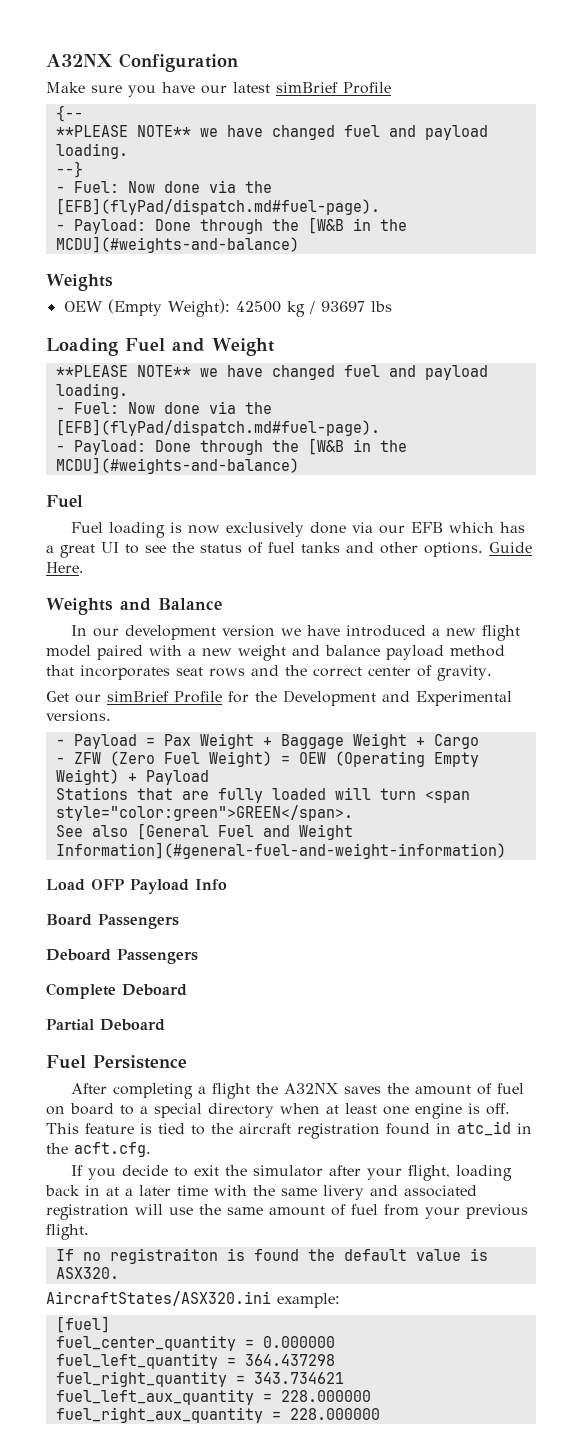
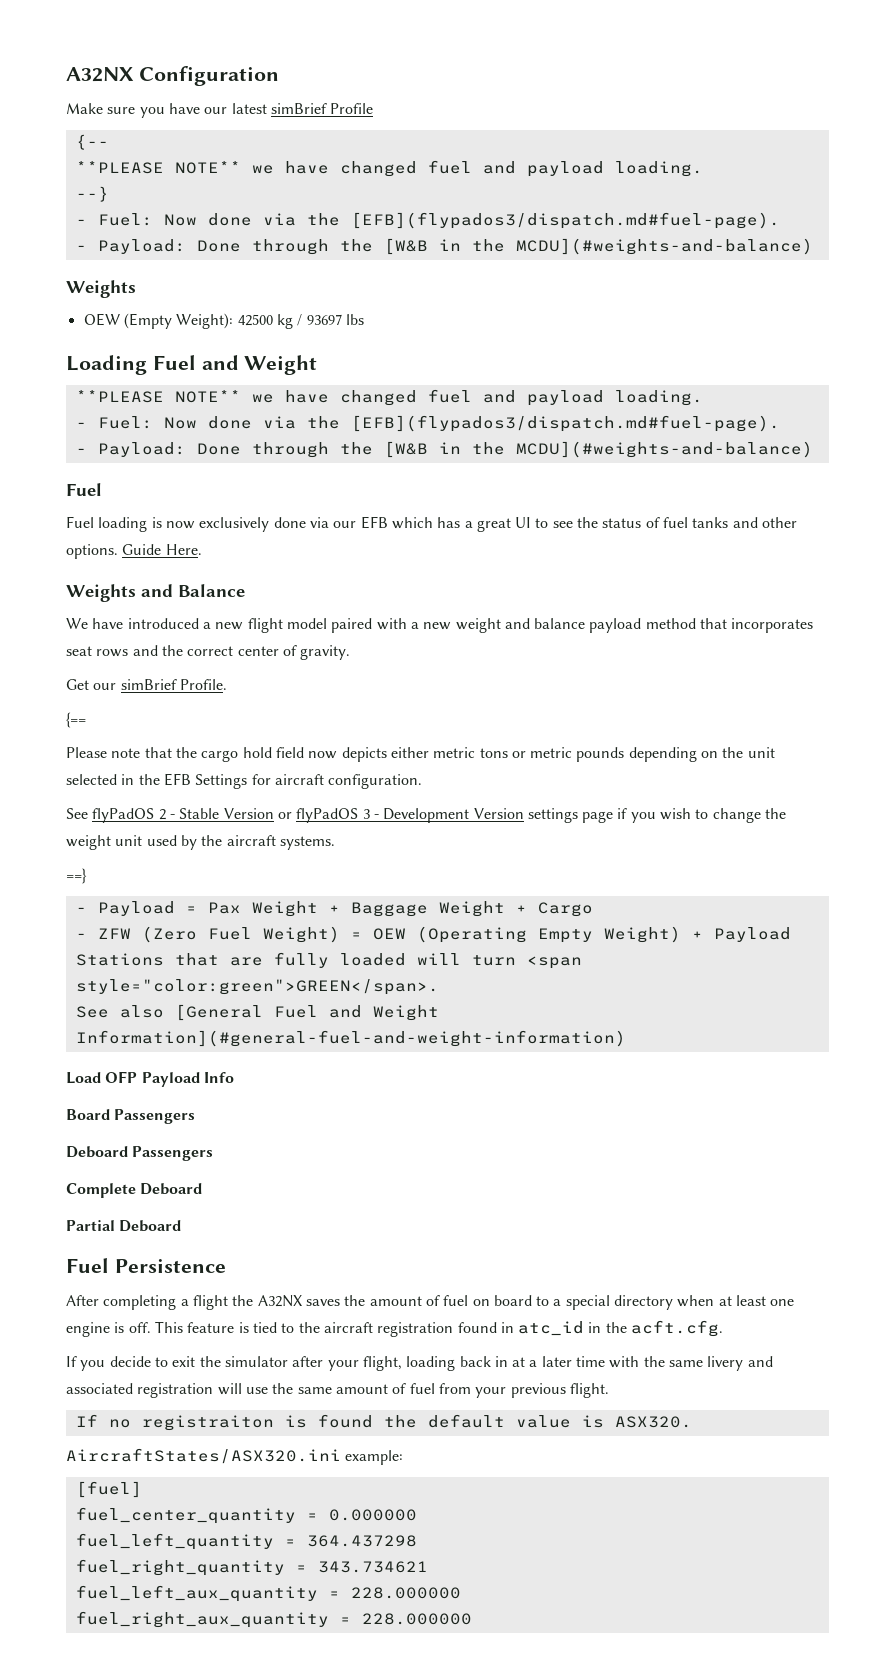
  --}
- - Fuel: Now done via the [EFB](flyPad/dispatch.md#fuel-page).
+ - Fuel: Now done via the [EFB](flypados3/dispatch.md#fuel-page).
  Loading Fuel and Weight
  **PLEASE NOTE** we have changed fuel and payload loading.
- - Fuel: Now done via the [EFB](flyPad/dispatch.md#fuel-page).
+ - Fuel: Now done via the [EFB](flypados3/dispatch.md#fuel-page).
- In our development version we have introduced a new flight model paired with a new weight and balance payload method that incorporates seat rows and the correct center of gravity.
+ We have introduced a new flight model paired with a new weight and balance payload method that incorporates seat rows and the correct center of gravity.
- Get our simBrief Profile for the Development and Experimental versions.
+ Get our simBrief Profile.
+ {==
+ Please note that the cargo hold field now depicts either metric tons or metric pounds depending on the unit selected in the EFB Settings for aircraft configuration.
+ See flyPadOS 2 - Stable Version or flyPadOS 3 - Development Version settings page if you wish to change the weight unit used by the aircraft systems.
+ ==}

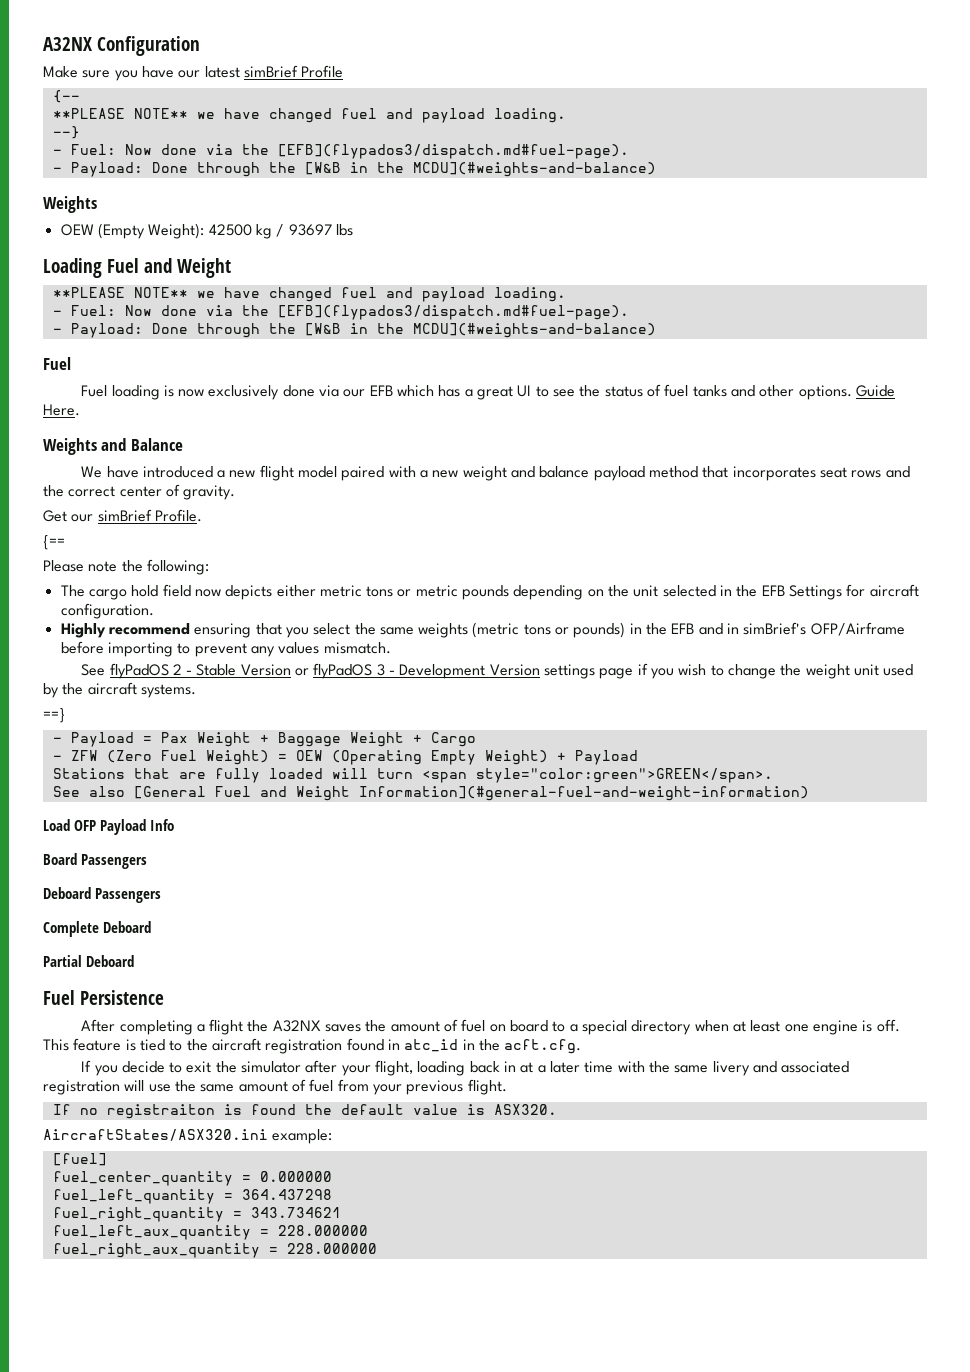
- Please note that the cargo hold field now depicts either metric tons or metric pounds depending on the unit selected in the EFB Settings for aircraft configuration.
+ Please note the following:
+ The cargo hold field now depicts either metric tons or metric pounds depending on the unit selected in the EFB Settings for aircraft configuration.
+ Highly recommend ensuring that you select the same weights (metric tons or pounds) in the EFB and in simBrief's OFP/Airframe before importing to prevent any values mismatch.

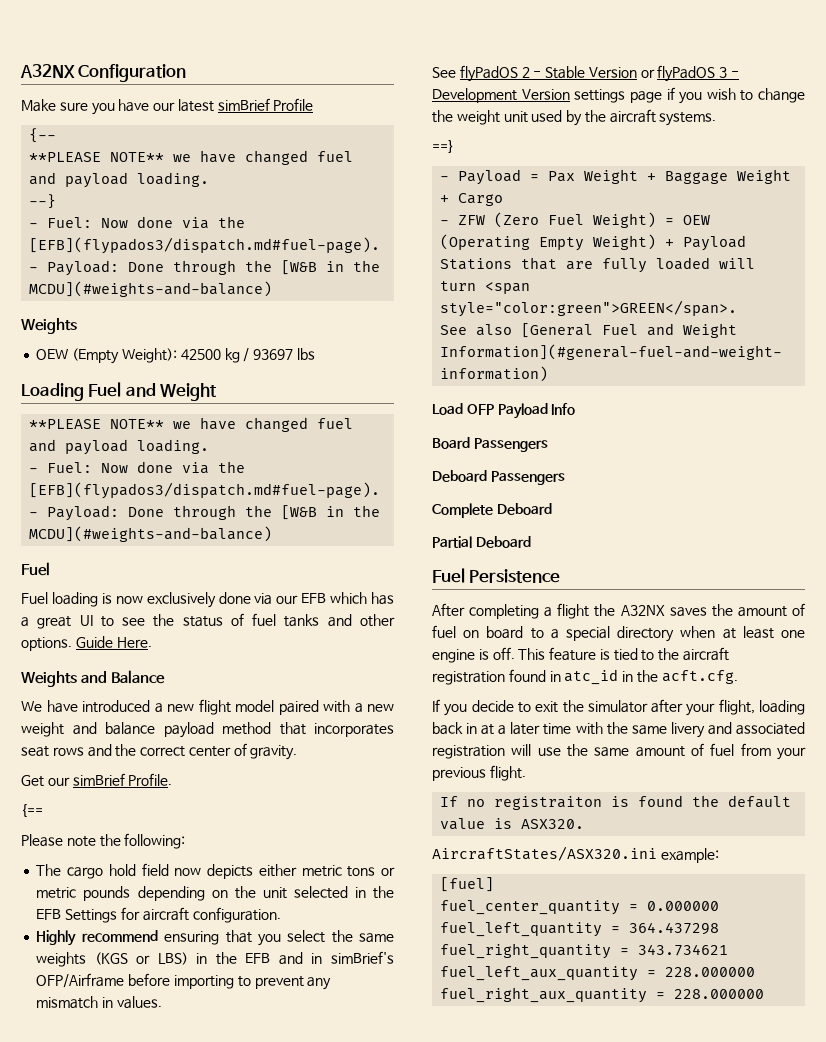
- Highly recommend ensuring that you select the same weights (metric tons or pounds) in the EFB and in simBrief's OFP/Airframe before importing to prevent any values mismatch.
+ Highly recommend ensuring that you select the same weights (KGS or LBS) in the EFB and in simBrief's OFP/Airframe before importing to prevent any mismatch in values.

